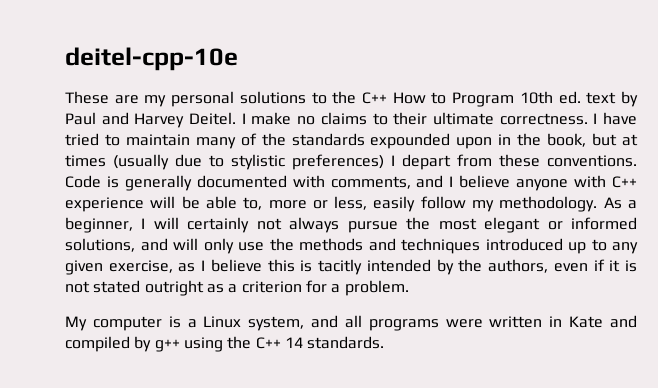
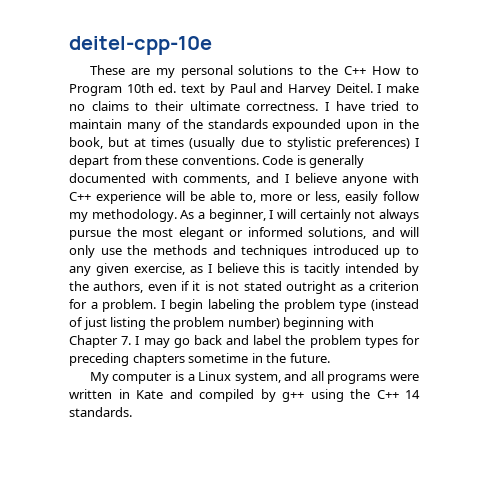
+ I begin labeling the problem type (instead of just listing the problem number) beginning with Chapter 7. I may go back and label the problem types for preceding chapters sometime in the future.

